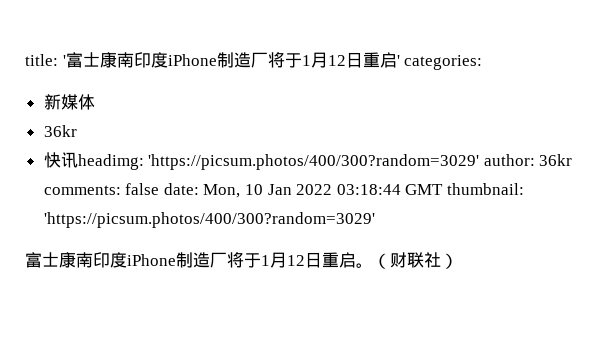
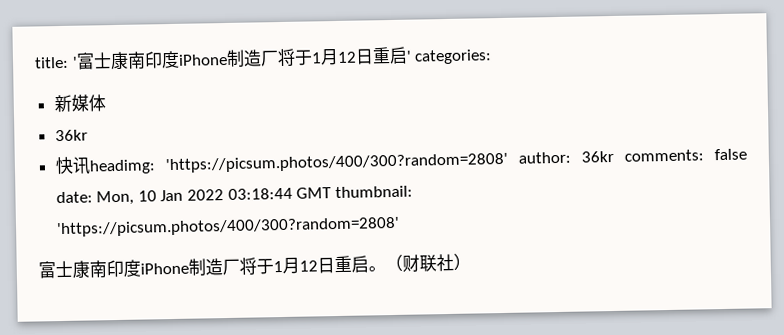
- 快讯headimg: 'https://picsum.photos/400/300?random=3029' author: 36kr comments: false date: Mon, 10 Jan 2022 03:18:44 GMT thumbnail: 'https://picsum.photos/400/300?random=3029'
+ 快讯headimg: 'https://picsum.photos/400/300?random=2808' author: 36kr comments: false date: Mon, 10 Jan 2022 03:18:44 GMT thumbnail: 'https://picsum.photos/400/300?random=2808'

